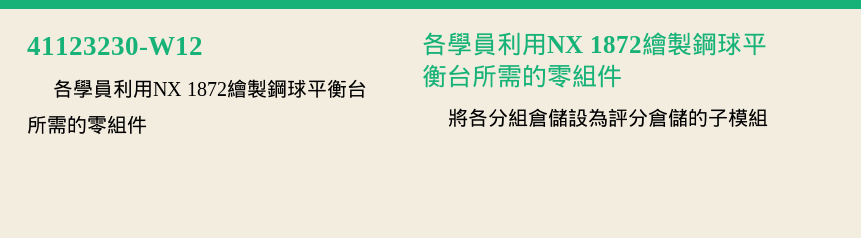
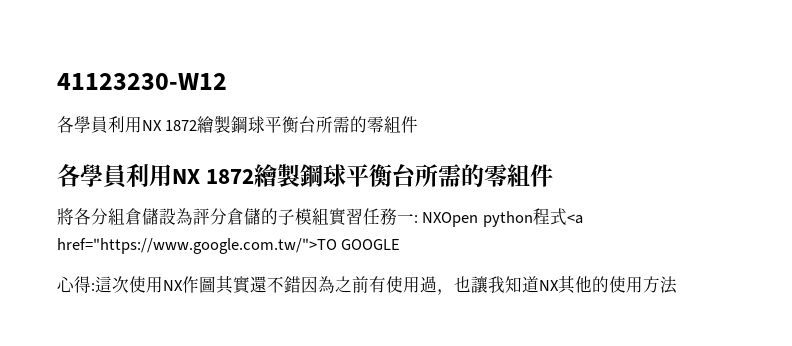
- 將各分組倉儲設為評分倉儲的子模組
+ 將各分組倉儲設為評分倉儲的子模組實習任務一: NXOpen python程式<a href="https://www.google.com.tw/">TO GOOGLE
+ 心得:這次使用NX作圖其實還不錯因為之前有使用過，也讓我知道NX其他的使用方法

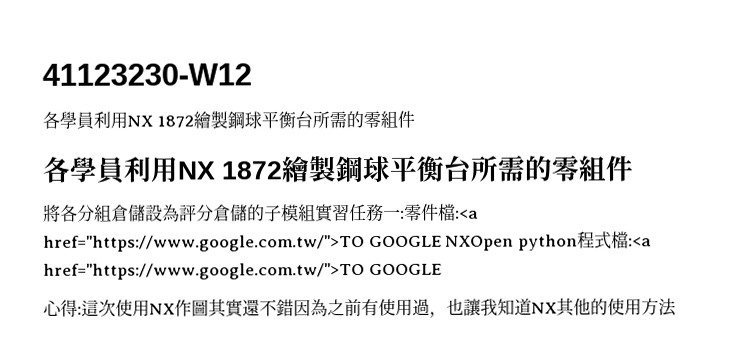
- 將各分組倉儲設為評分倉儲的子模組實習任務一: NXOpen python程式<a href="https://www.google.com.tw/">TO GOOGLE
+ 將各分組倉儲設為評分倉儲的子模組實習任務一:零件檔:<a href="https://www.google.com.tw/">TO GOOGLE NXOpen python程式檔:<a href="https://www.google.com.tw/">TO GOOGLE

